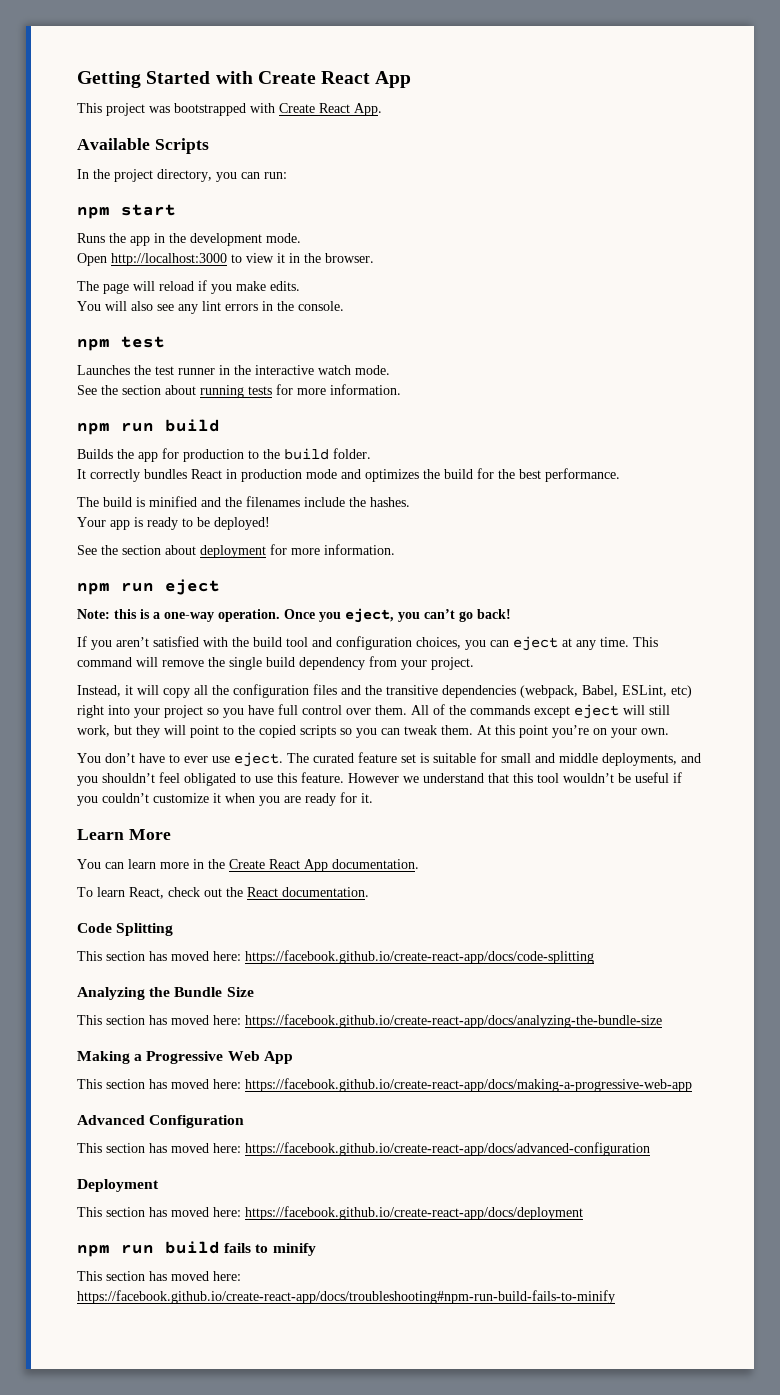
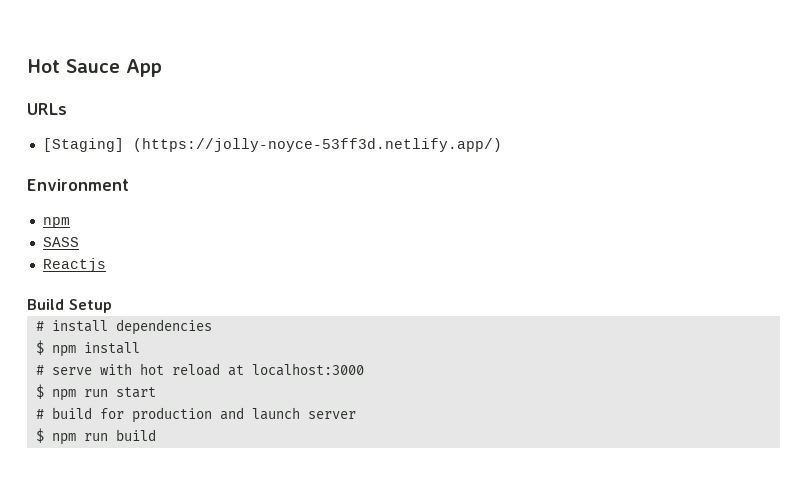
- Getting Started with Create React App
- This project was bootstrapped with Create React App.
- Available Scripts
- In the project directory, you can run:
- npm start
- Runs the app in the development mode.
- Open http://localhost:3000 to view it in the browser.
- The page will reload if you make edits.
- You will also see any lint errors in the console.
- npm test
- Launches the test runner in the interactive watch mode.
- See the section about running tests for more information.
- npm run build
- Builds the app for production to the build folder.
- It correctly bundles React in production mode and optimizes the build for the best performance.
- The build is minified and the filenames include the hashes.
- Your app is ready to be deployed!
- See the section about deployment for more information.
- npm run eject
- Note: this is a one-way operation. Once you eject, you can’t go back!
- If you aren’t satisfied with the build tool and configuration choices, you can eject at any time. This command will remove the single build dependency from your project.
- Instead, it will copy all the configuration files and the transitive dependencies (webpack, Babel, ESLint, etc) right into your project so you have full control over them. All of the commands except eject will still work, but they will point to the copied scripts so you can tweak them. At this point you’re on your own.
- You don’t have to ever use eject. The curated feature set is suitable for small and middle deployments, and you shouldn’t feel obligated to use this feature. However we understand that this tool wouldn’t be useful if you couldn’t customize it when you are ready for it.
- Learn More
- You can learn more in the Create React App documentation.
- To learn React, check out the React documentation.
- Code Splitting
- This section has moved here: https://facebook.github.io/create-react-app/docs/code-splitting
- Analyzing the Bundle Size
- This section has moved here: https://facebook.github.io/create-react-app/docs/analyzing-the-bundle-size
- Making a Progressive Web App
- This section has moved here: https://facebook.github.io/create-react-app/docs/making-a-progressive-web-app
- Advanced Configuration
- This section has moved here: https://facebook.github.io/create-react-app/docs/advanced-configuration
- Deployment
- This section has moved here: https://facebook.github.io/create-react-app/docs/deployment
- npm run build fails to minify
- This section has moved here: https://facebook.github.io/create-react-app/docs/troubleshooting#npm-run-build-fails-to-minify
+ Hot Sauce App
+ URLs
+ [Staging] (https://jolly-noyce-53ff3d.netlify.app/)
+ Environment
+ npm
+ SASS
+ Reactjs
+ Build Setup
+ # install dependencies
+ $ npm install
+ # serve with hot reload at localhost:3000
+ $ npm run start
+ # build for production and launch server
+ $ npm run build

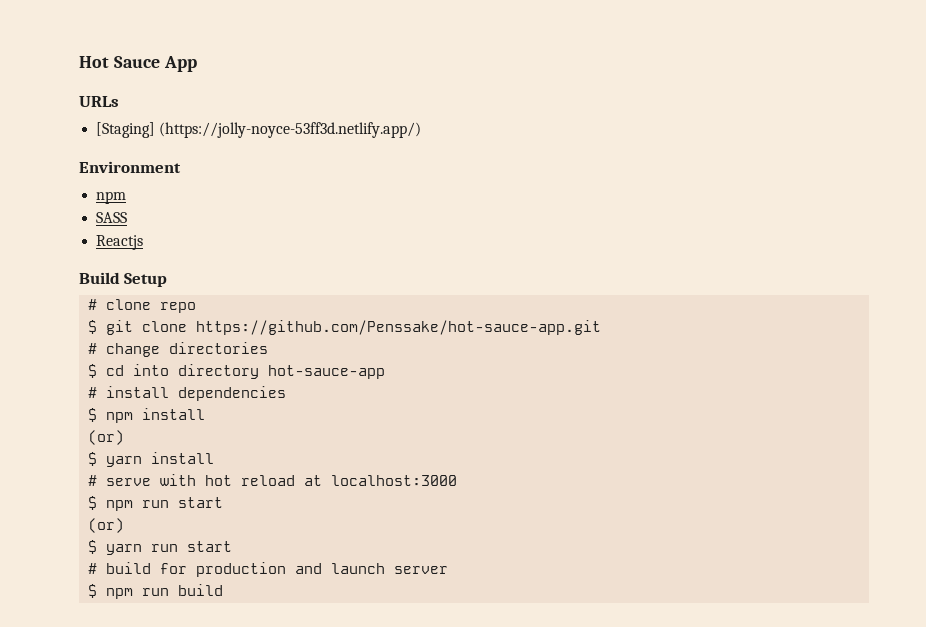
+ # clone repo
+ $ git clone https://github.com/Penssake/hot-sauce-app.git
+ # change directories
+ $ cd into directory hot-sauce-app
  $ npm install
+ (or)
+ $ yarn install
  $ npm run start
+ (or)
+ $ yarn run start

